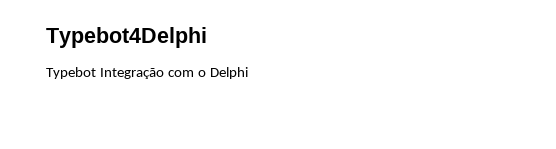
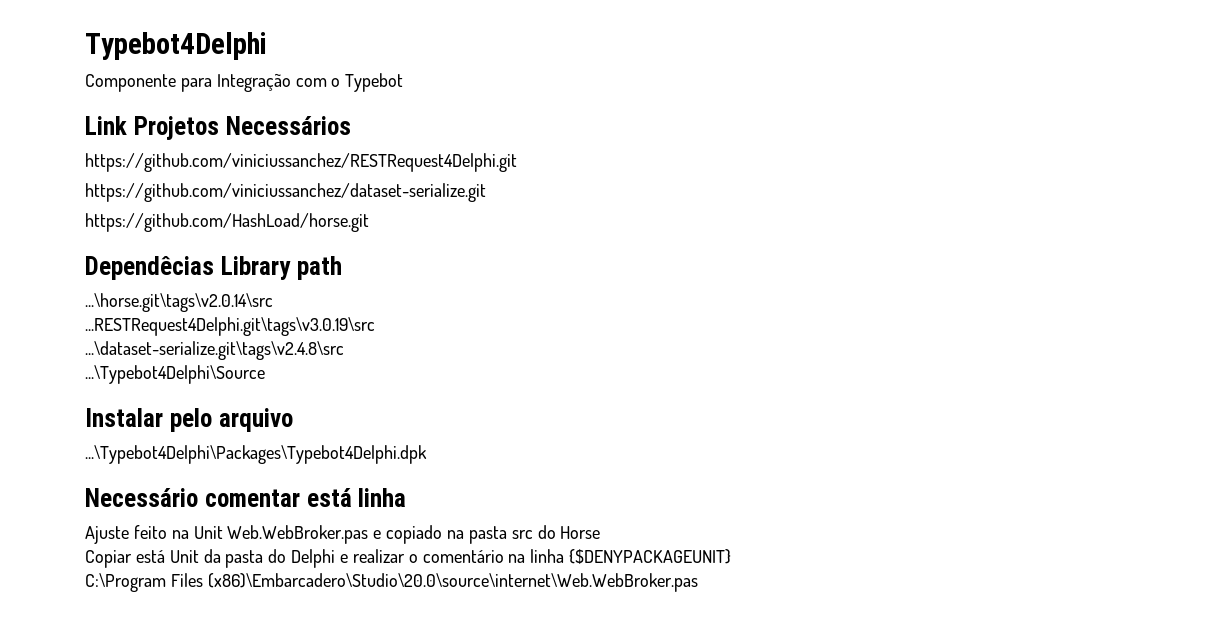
- Typebot Integração com o Delphi
+ Componente para Integração com o Typebot
+ Link Projetos Necessários
+ https://github.com/viniciussanchez/RESTRequest4Delphi.git
+ https://github.com/viniciussanchez/dataset-serialize.git
+ https://github.com/HashLoad/horse.git
+ Dependêcias Library path
+ ...\horse.git\tags\v2.0.14\src
+ ...RESTRequest4Delphi.git\tags\v3.0.19\src
+ ...\dataset-serialize.git\tags\v2.4.8\src
+ ...\Typebot4Delphi\Source
+ Instalar pelo arquivo
+ ...\Typebot4Delphi\Packages\Typebot4Delphi.dpk
+ Necessário comentar está linha
+ Ajuste feito na Unit Web.WebBroker.pas e copiado na pasta src do Horse
+ Copiar está Unit da pasta do Delphi e realizar o comentário na linha {$DENYPACKAGEUNIT}
+ C:\Program Files (x86)\Embarcadero\Studio\20.0\source\internet\Web.WebBroker.pas

